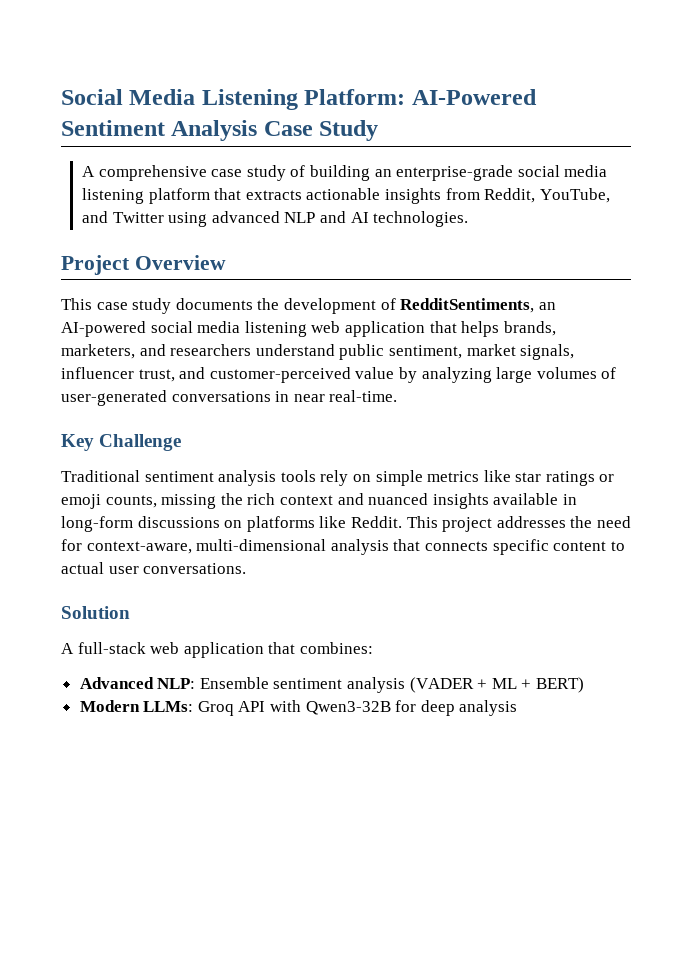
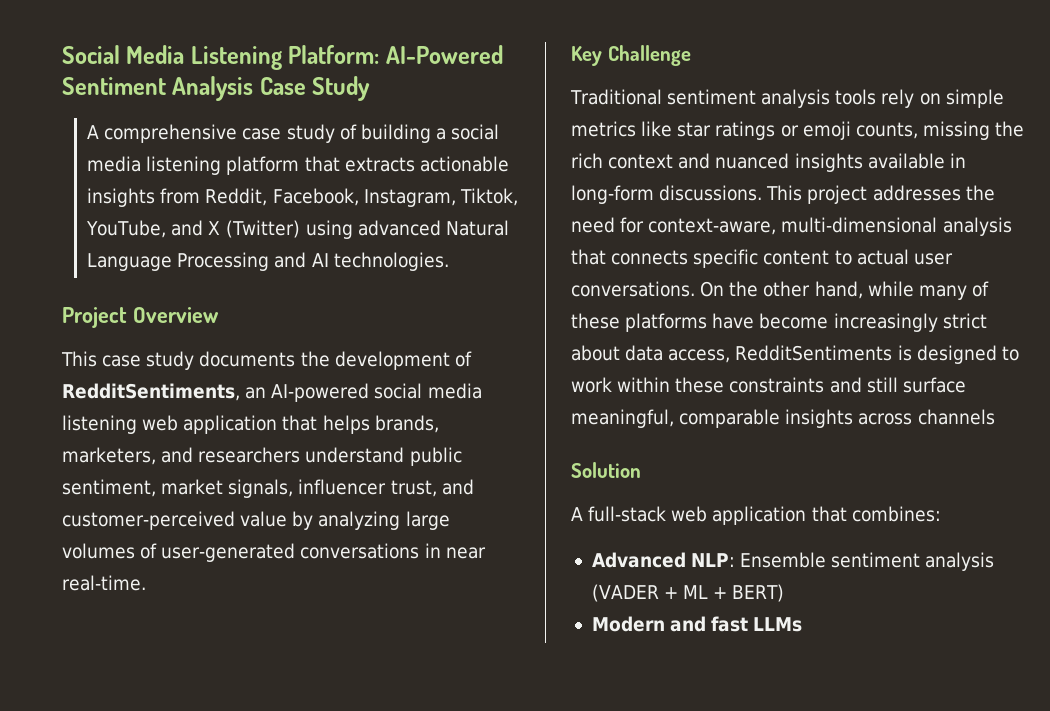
- A comprehensive case study of building an enterprise-grade social media listening platform that extracts actionable insights from Reddit, YouTube, and Twitter using advanced NLP and AI technologies.
+ A comprehensive case study of building a social media listening platform that extracts actionable insights from Reddit, Facebook, Instagram, Tiktok, YouTube, and X (Twitter) using advanced Natural Language Processing and AI technologies.
- Traditional sentiment analysis tools rely on simple metrics like star ratings or emoji counts, missing the rich context and nuanced insights available in long-form discussions on platforms like Reddit.
+ Traditional sentiment analysis tools rely on simple metrics like star ratings or emoji counts, missing the rich context and nuanced insights available in long-form discussions.
+ On the other hand, while many of these platforms have become increasingly strict about data access, RedditSentiments is designed to work within these constraints and still surface meaningful, comparable insights across channels
- Modern LLMs: Groq API with Qwen3-32B for deep analysis
+ Modern and fast LLMs

